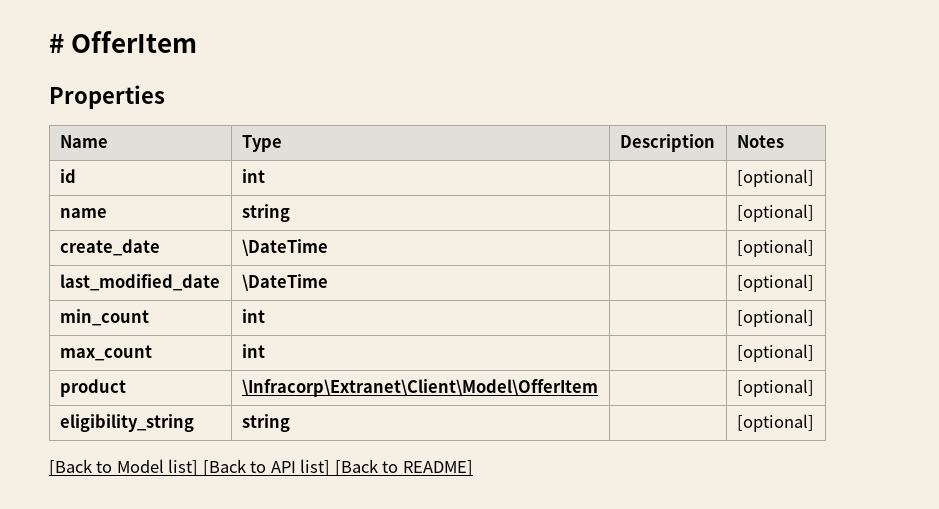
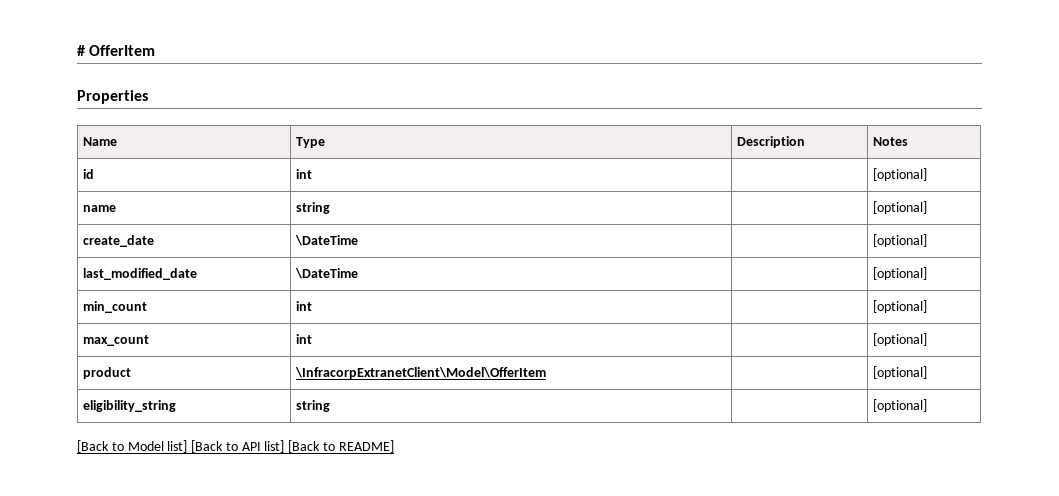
- product | \Infracorp\Extranet\Client\Model\OfferItem | | [optional]
+ product | \InfracorpExtranetClient\Model\OfferItem | | [optional]

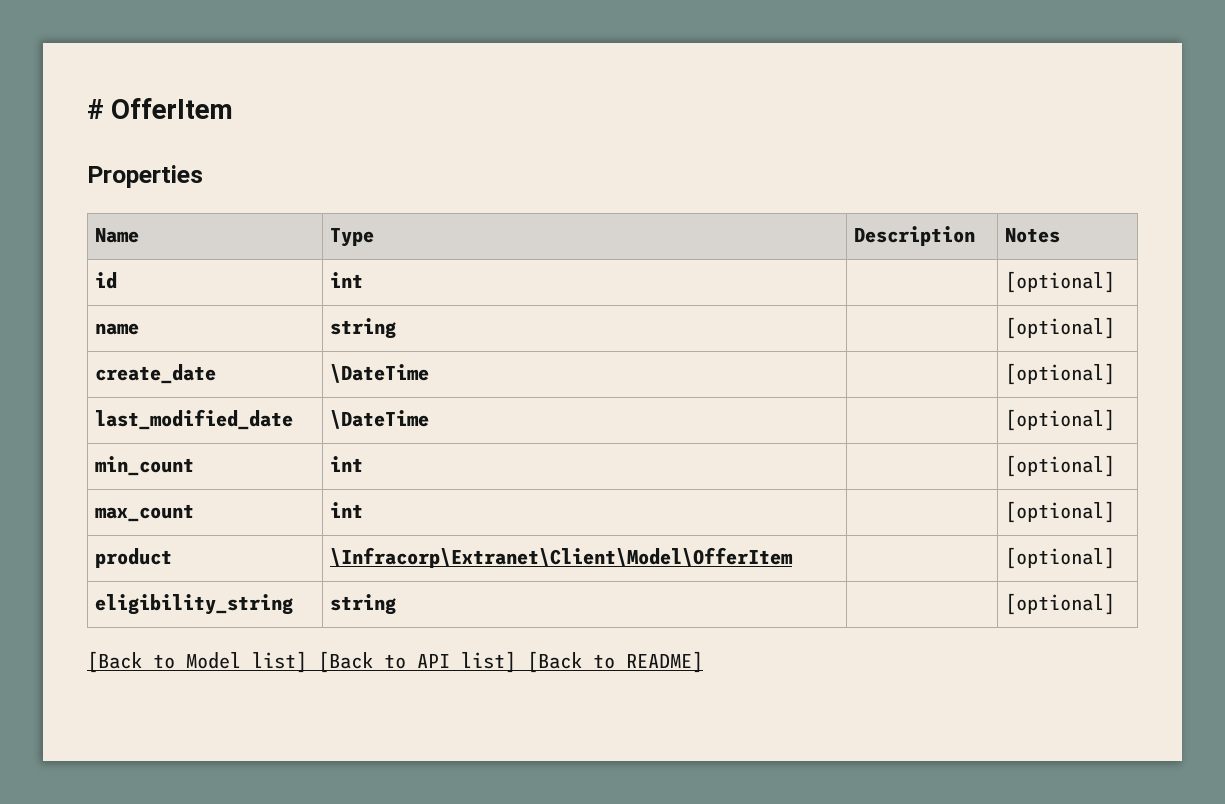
- product | \InfracorpExtranetClient\Model\OfferItem | | [optional]
+ product | \Infracorp\Extranet\Client\Model\OfferItem | | [optional]

